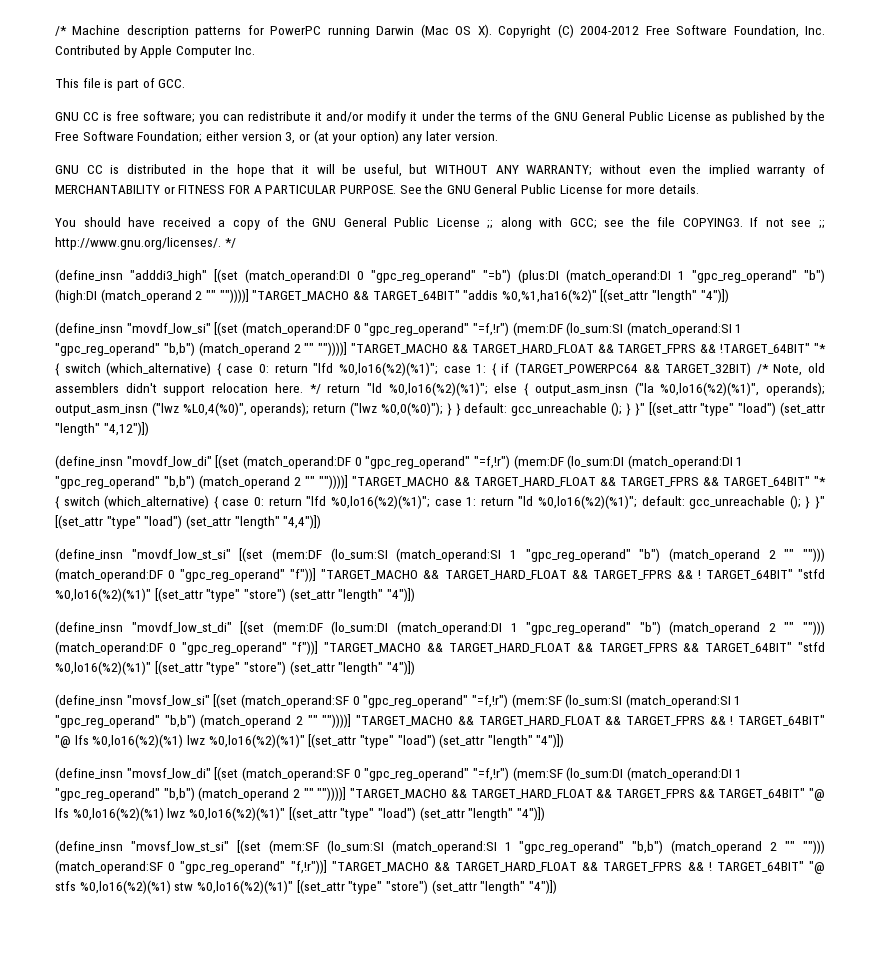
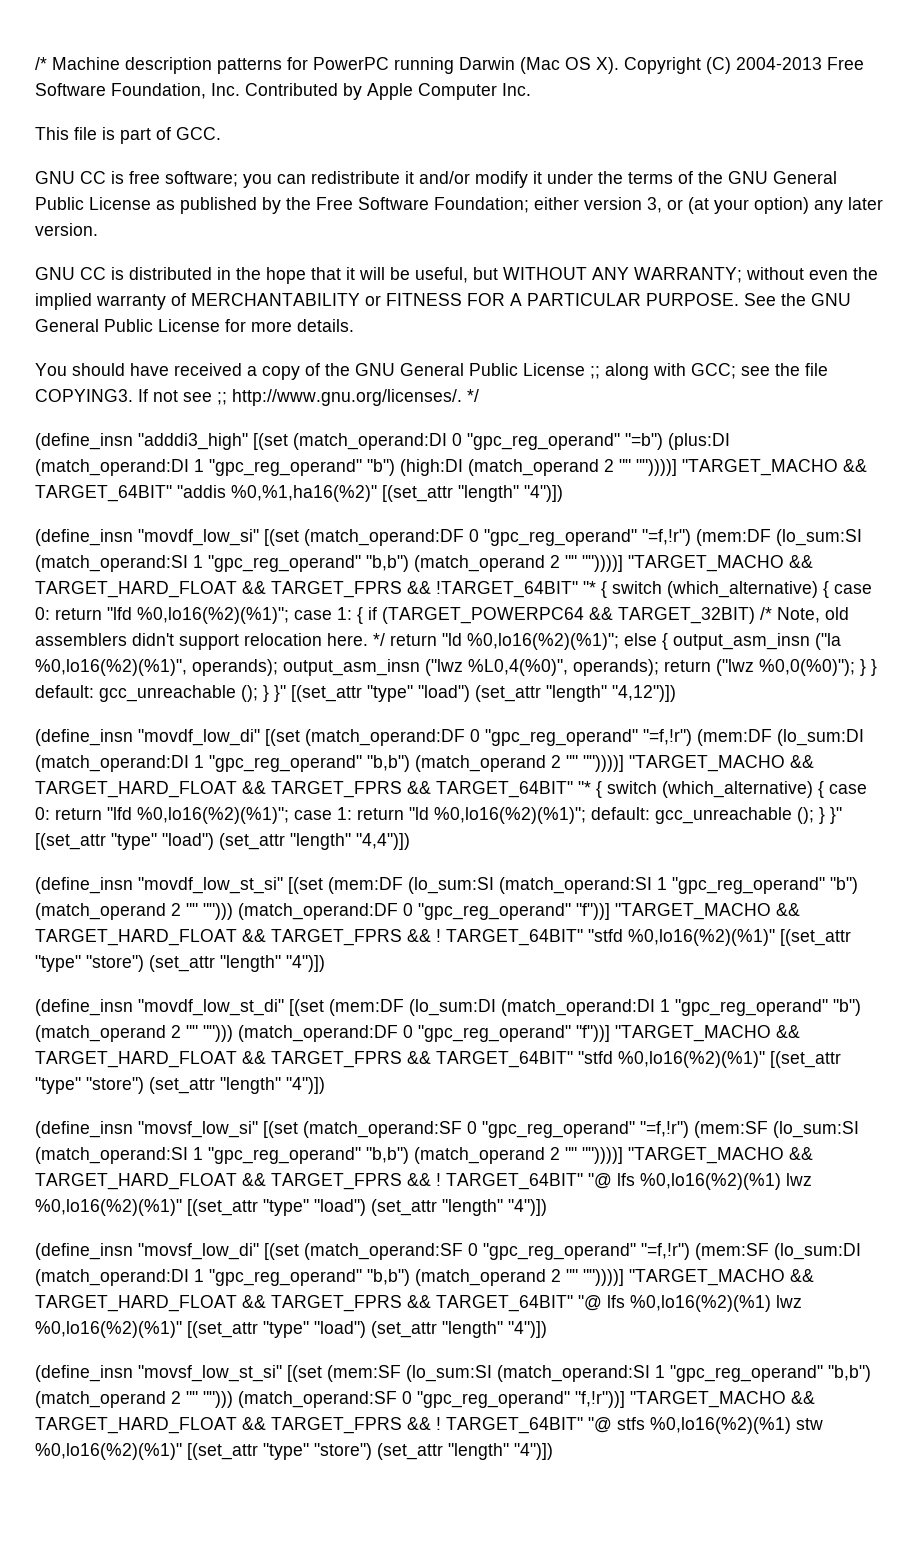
- /* Machine description patterns for PowerPC running Darwin (Mac OS X). Copyright (C) 2004-2012 Free Software Foundation, Inc. Contributed by Apple Computer Inc.
+ /* Machine description patterns for PowerPC running Darwin (Mac OS X). Copyright (C) 2004-2013 Free Software Foundation, Inc. Contributed by Apple Computer Inc.

